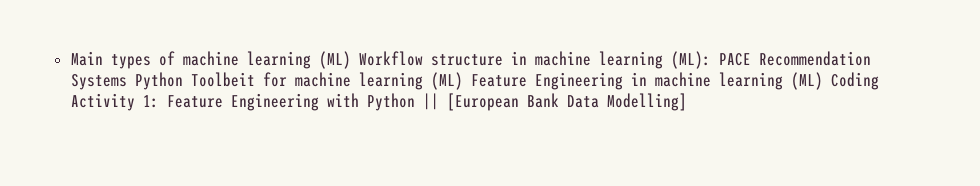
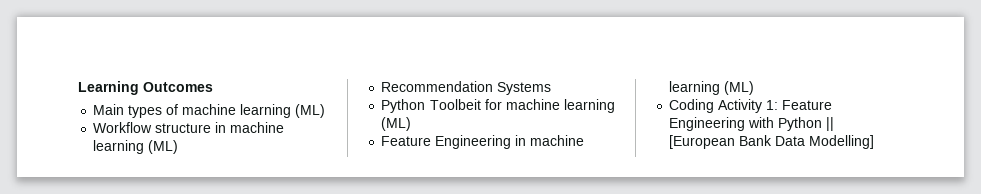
+ Learning Outcomes
- Main types of machine learning (ML) Workflow structure in machine learning (ML): PACE Recommendation Systems Python Toolbeit for machine learning (ML) Feature Engineering in machine learning (ML) Coding Activity 1: Feature Engineering with Python || [European Bank Data Modelling]
+ Main types of machine learning (ML)
+ Workflow structure in machine learning (ML)
+ Recommendation Systems
+ Python Toolbeit for machine learning (ML)
+ Feature Engineering in machine learning (ML)
+ Coding Activity 1: Feature Engineering with Python || [European Bank Data Modelling]

